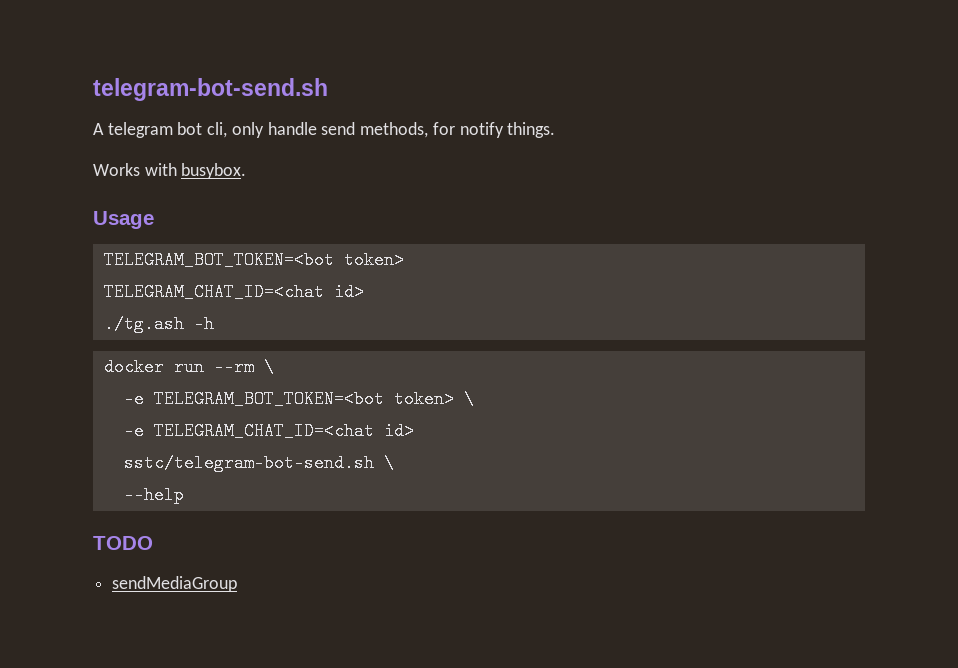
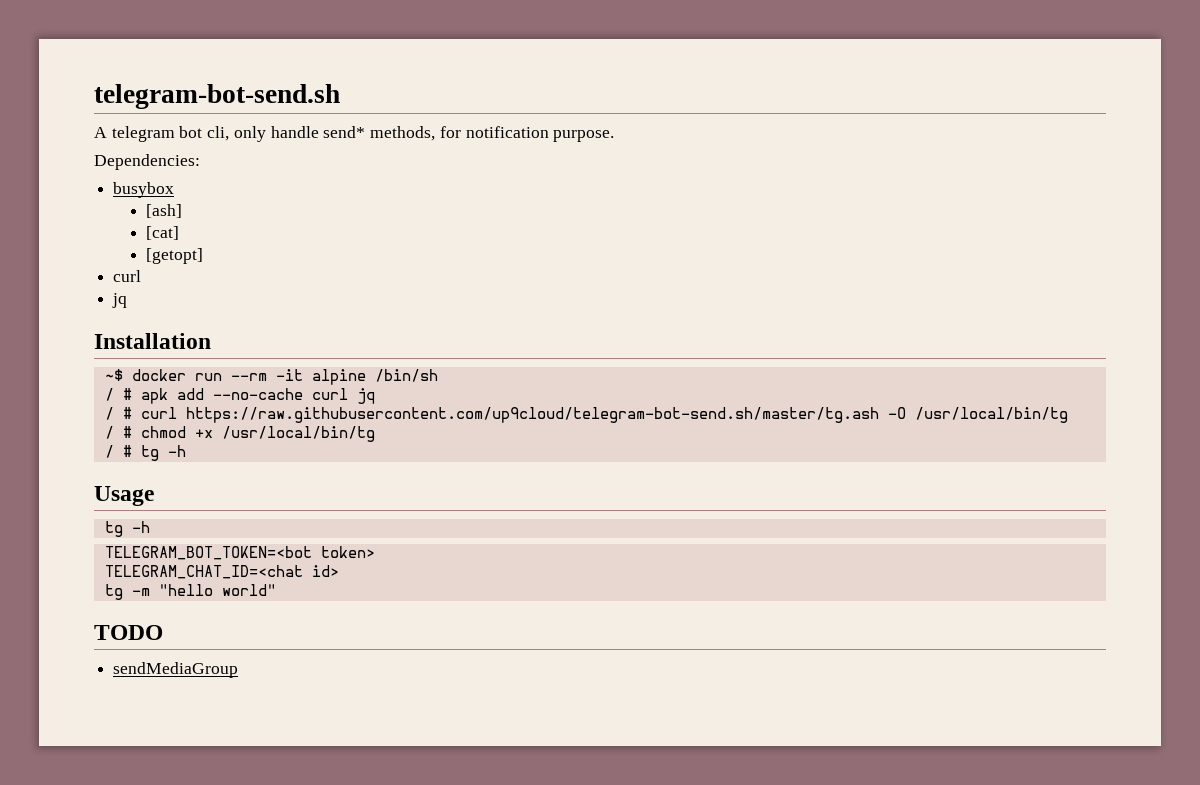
- A telegram bot cli, only handle send methods, for notify things.
- Works with busybox.
+ A telegram bot cli, only handle send* methods, for notification purpose.
+ Dependencies:
+ busybox
+ [ash]
+ [cat]
+ [getopt]
+ curl
+ jq
+ Installation
+ ~$ docker run --rm -it alpine /bin/sh
+ / # apk add --no-cache curl jq
+ / # curl https://raw.githubusercontent.com/up9cloud/telegram-bot-send.sh/master/tg.ash -O /usr/local/bin/tg
+ / # chmod +x /usr/local/bin/tg
+ / # tg -h
  Usage
+ tg -h
- ./tg.ash -h
- docker run --rm \
- -e TELEGRAM_BOT_TOKEN=<bot token> \
- -e TELEGRAM_CHAT_ID=<chat id>
- sstc/telegram-bot-send.sh \
- --help
+ tg -m "hello world"

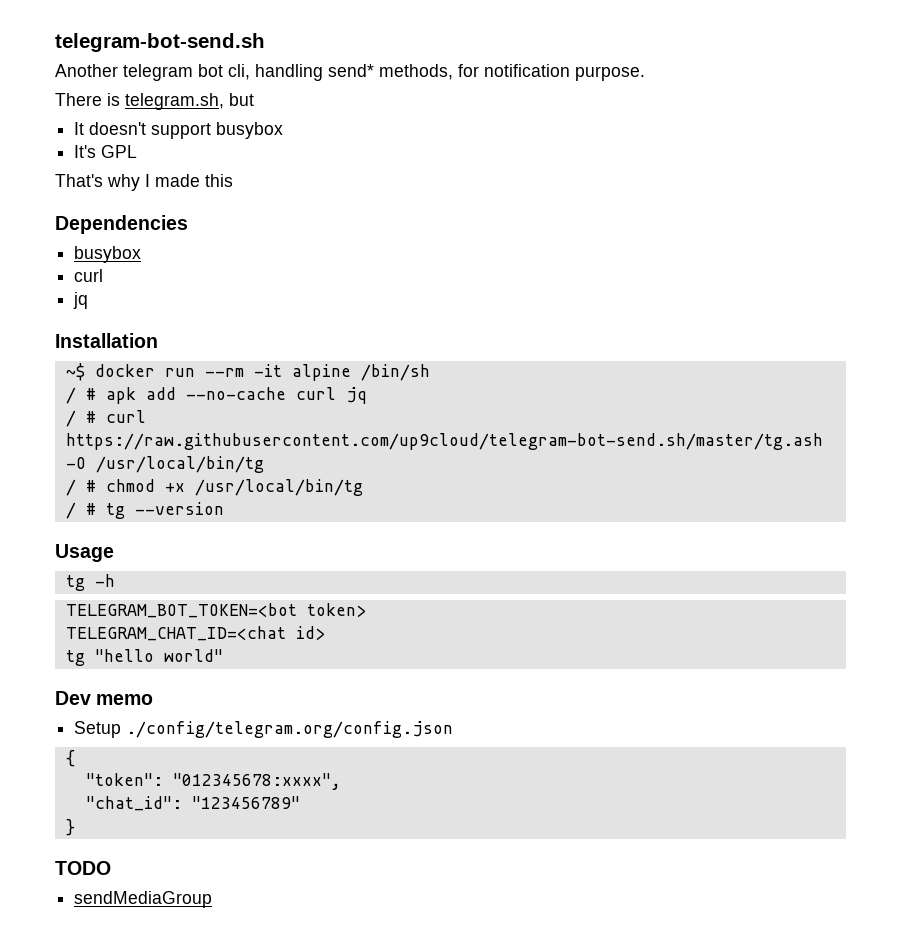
- A telegram bot cli, only handle send* methods, for notification purpose.
+ Another telegram bot cli, handling send* methods, for notification purpose.
- Dependencies:
+ There is telegram.sh, but
+ It doesn't support busybox
+ It's GPL
+ That's why I made this
+ Dependencies
  busybox
- [ash]
- [cat]
- [getopt]
- / # tg -h
+ / # tg --version
- tg -m "hello world"
+ tg "hello world"
+ Dev memo
+ Setup ./config/telegram.org/config.json
+ {
+ "token": "012345678:xxxx",
+ "chat_id": "123456789"
+ }

